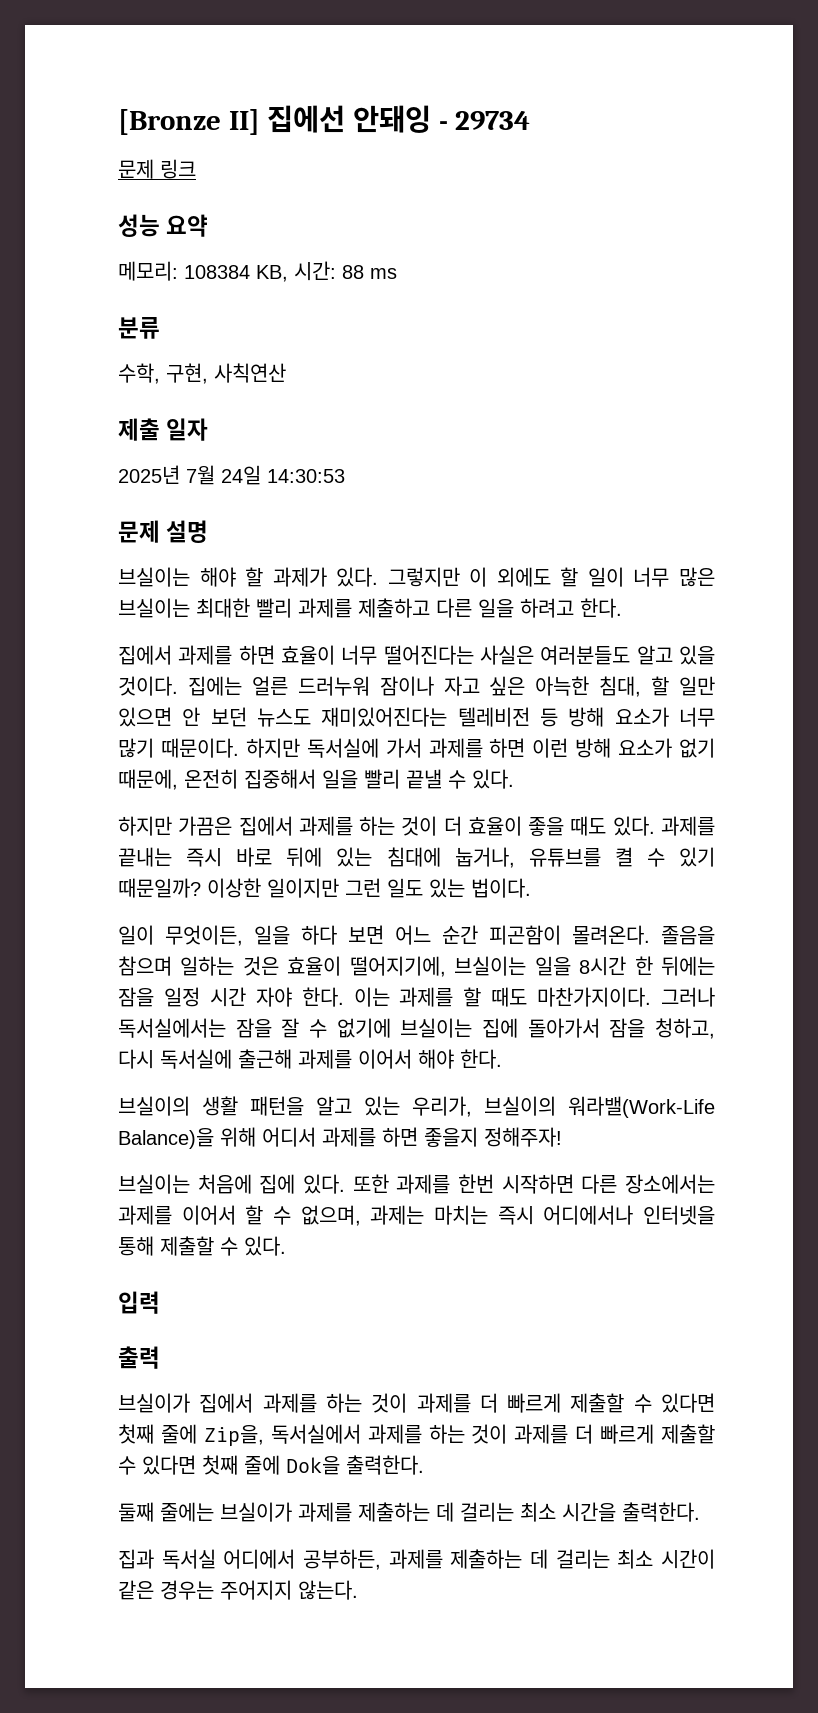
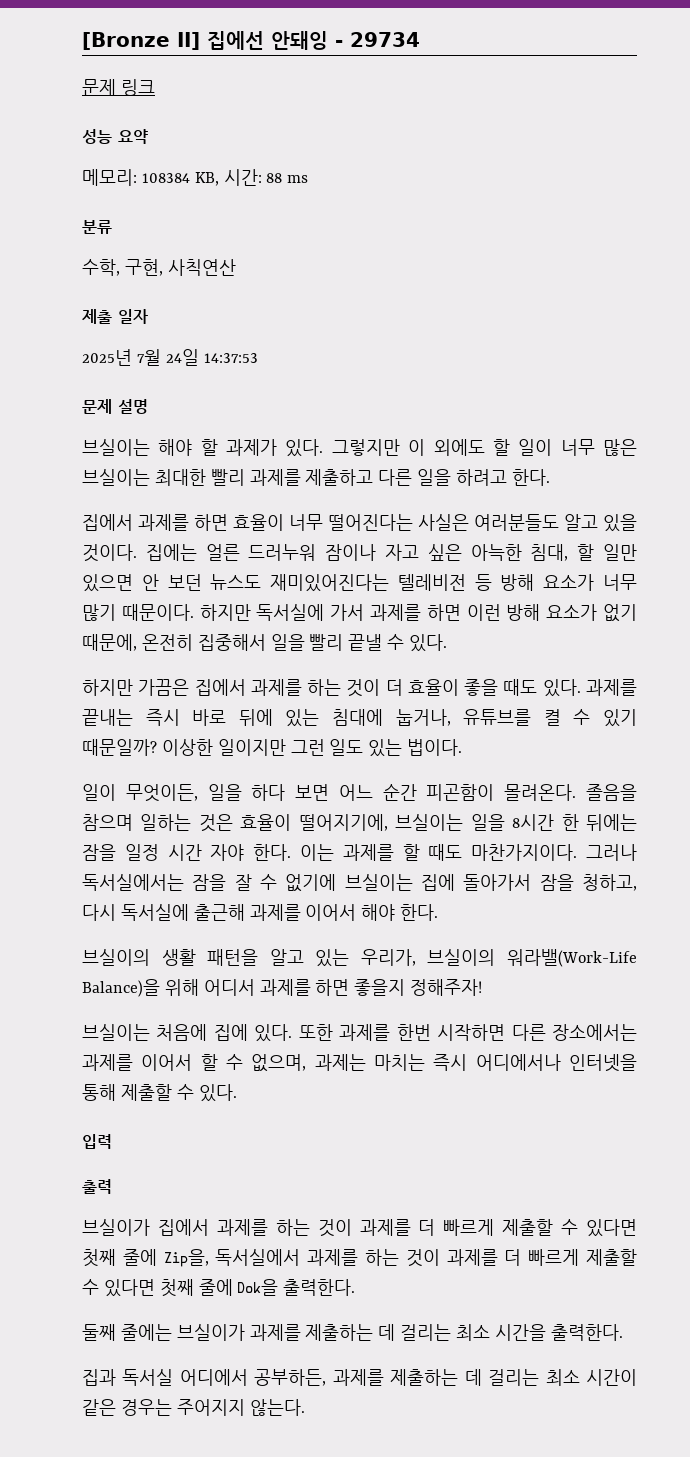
- 2025년 7월 24일 14:30:53
+ 2025년 7월 24일 14:37:53

